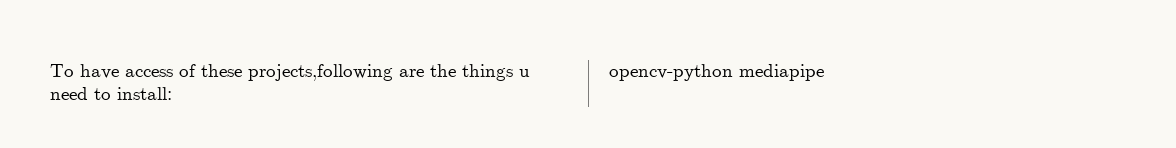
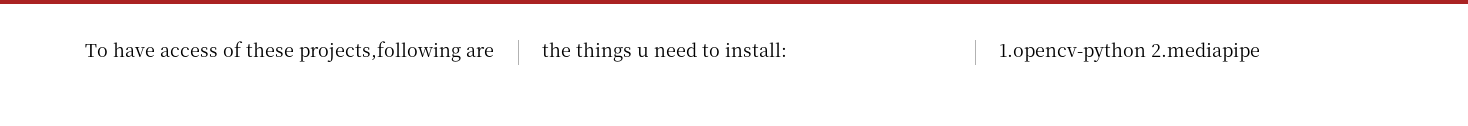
- opencv-python mediapipe
+ 1.opencv-python 2.mediapipe

